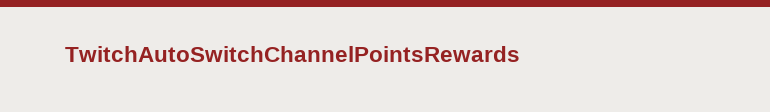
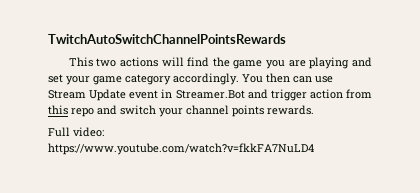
+ This two actions will find the game you are playing and set your game category accordingly. You then can use Stream Update event in Streamer.Bot and trigger action from this repo and switch your channel points rewards.
+ Full video: https://www.youtube.com/watch?v=fkkFA7NuLD4

